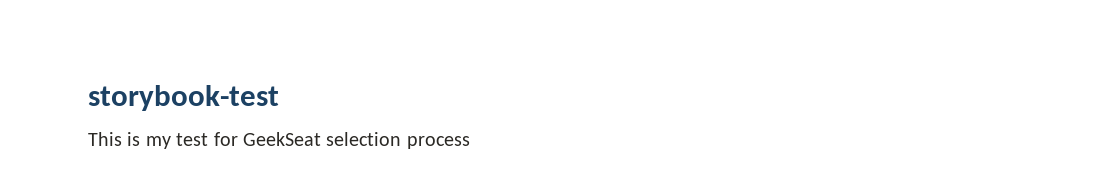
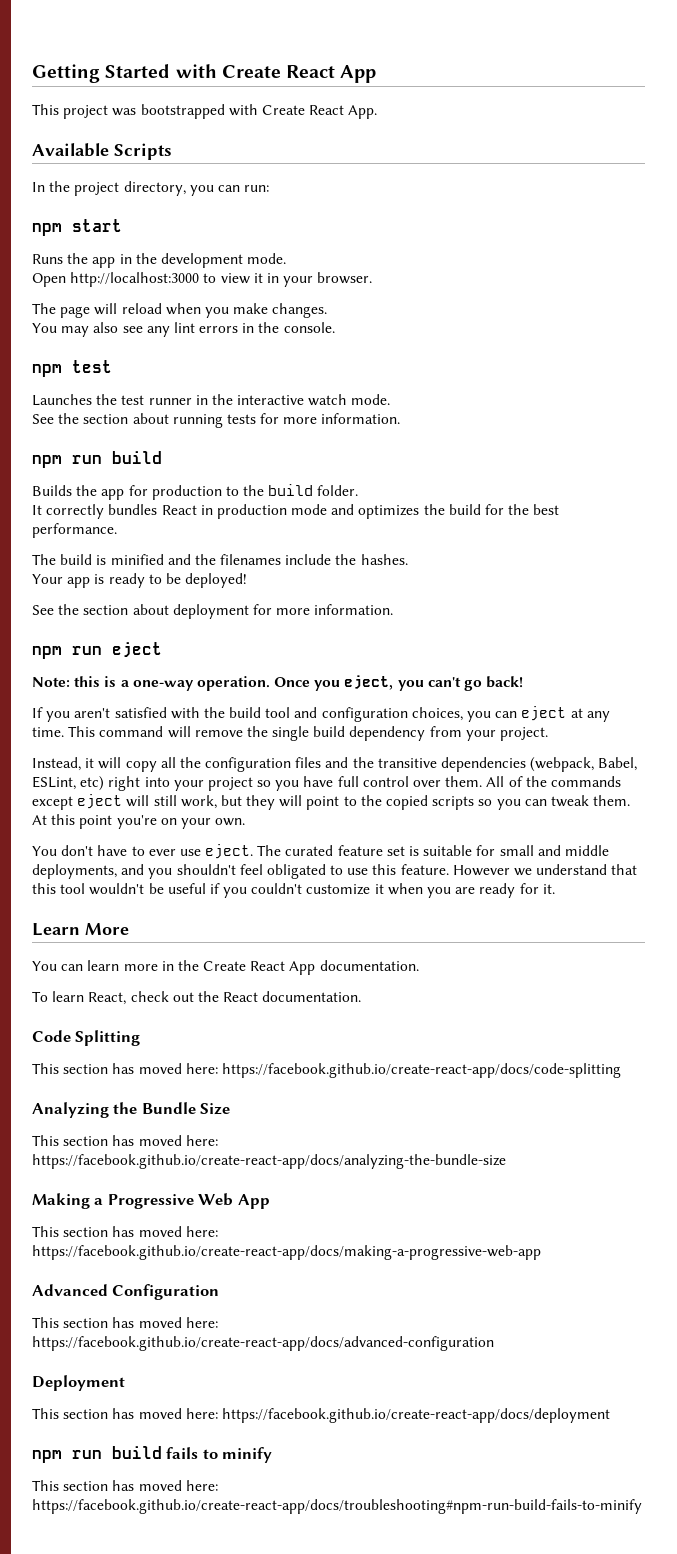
- storybook-test
- This is my test for GeekSeat selection process
+ Getting Started with Create React App
+ This project was bootstrapped with Create React App.
+ Available Scripts
+ In the project directory, you can run:
+ npm start
+ Runs the app in the development mode.
+ Open http://localhost:3000 to view it in your browser.
+ The page will reload when you make changes.
+ You may also see any lint errors in the console.
+ npm test
+ Launches the test runner in the interactive watch mode.
+ See the section about running tests for more information.
+ npm run build
+ Builds the app for production to the build folder.
+ It correctly bundles React in production mode and optimizes the build for the best performance.
+ The build is minified and the filenames include the hashes.
+ Your app is ready to be deployed!
+ See the section about deployment for more information.
+ npm run eject
+ Note: this is a one-way operation. Once you eject, you can't go back!
+ If you aren't satisfied with the build tool and configuration choices, you can eject at any time. This command will remove the single build dependency from your project.
+ Instead, it will copy all the configuration files and the transitive dependencies (webpack, Babel, ESLint, etc) right into your project so you have full control over them. All of the commands except eject will still work, but they will point to the copied scripts so you can tweak them. At this point you're on your own.
+ You don't have to ever use eject. The curated feature set is suitable for small and middle deployments, and you shouldn't feel obligated to use this feature. However we understand that this tool wouldn't be useful if you couldn't customize it when you are ready for it.
+ Learn More
+ You can learn more in the Create React App documentation.
+ To learn React, check out the React documentation.
+ Code Splitting
+ This section has moved here: https://facebook.github.io/create-react-app/docs/code-splitting
+ Analyzing the Bundle Size
+ This section has moved here: https://facebook.github.io/create-react-app/docs/analyzing-the-bundle-size
+ Making a Progressive Web App
+ This section has moved here: https://facebook.github.io/create-react-app/docs/making-a-progressive-web-app
+ Advanced Configuration
+ This section has moved here: https://facebook.github.io/create-react-app/docs/advanced-configuration
+ Deployment
+ This section has moved here: https://facebook.github.io/create-react-app/docs/deployment
+ npm run build fails to minify
+ This section has moved here: https://facebook.github.io/create-react-app/docs/troubleshooting#npm-run-build-fails-to-minify

